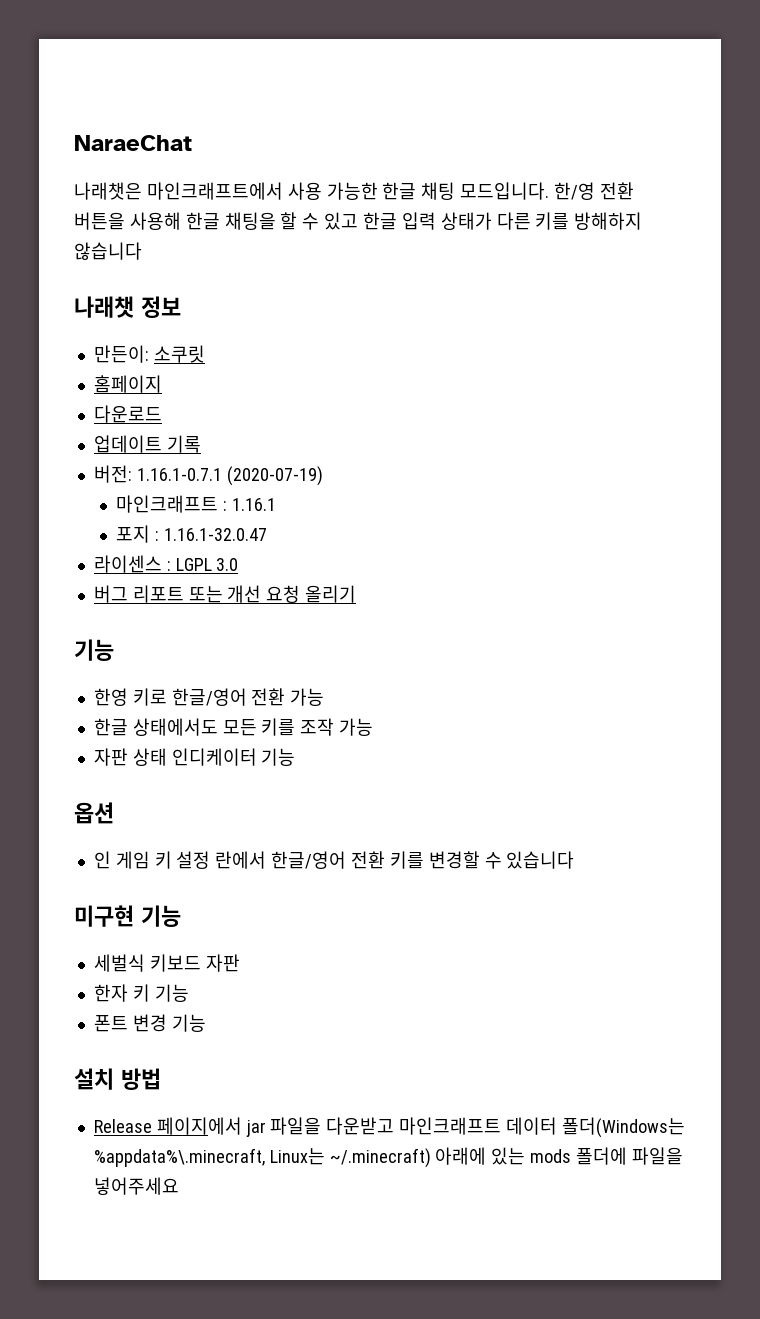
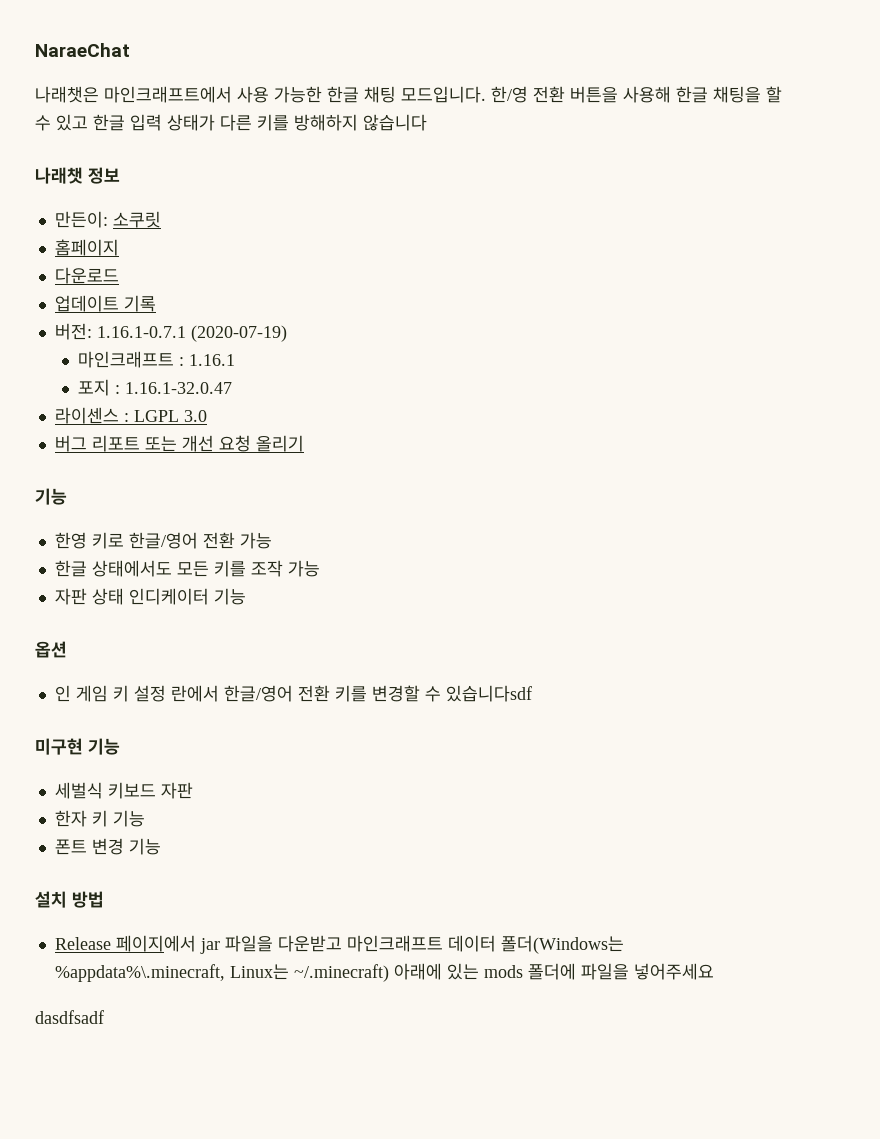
- 인 게임 키 설정 란에서 한글/영어 전환 키를 변경할 수 있습니다
+ 인 게임 키 설정 란에서 한글/영어 전환 키를 변경할 수 있습니다sdf
+ dasdfsadf

